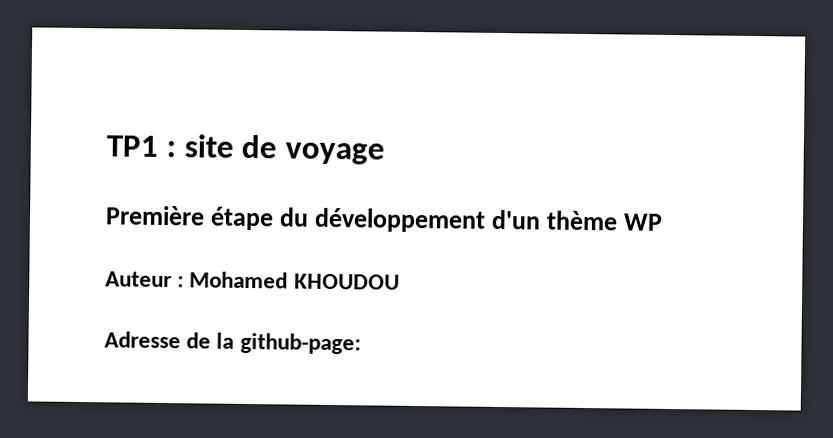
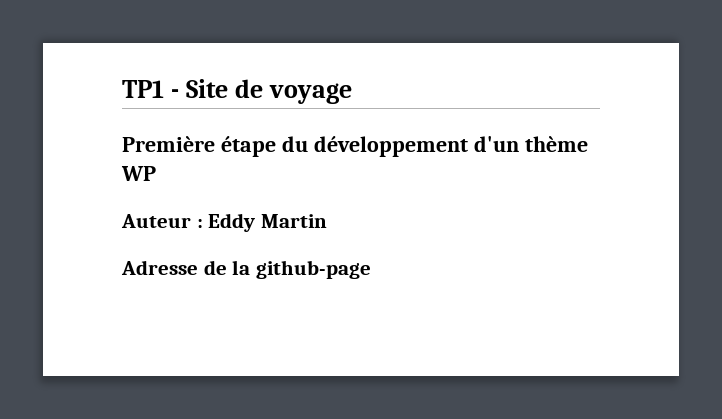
- TP1 : site de voyage
+ TP1 - Site de voyage
- Auteur : Mohamed KHOUDOU
+ Auteur : Eddy Martin
- Adresse de la github-page:
+ Adresse de la github-page

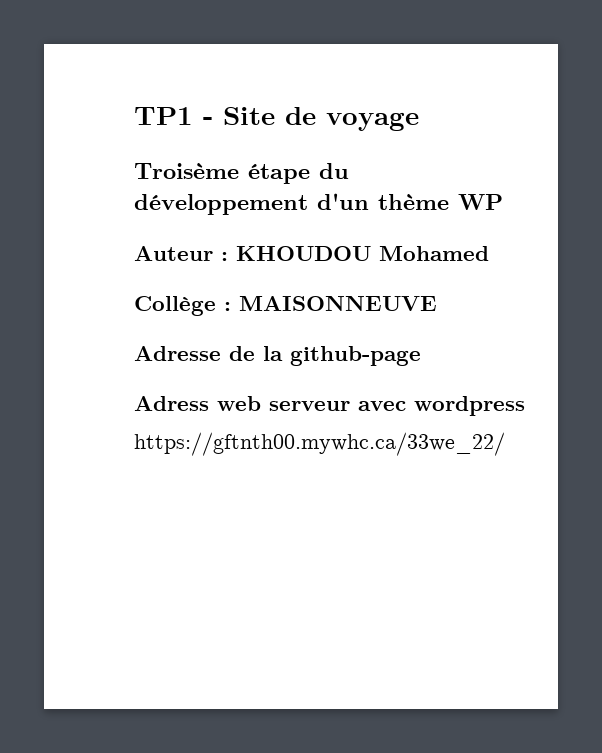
- Première étape du développement d'un thème WP
+ Troisème étape du développement d'un thème WP
- Auteur : Eddy Martin
+ Auteur : KHOUDOU Mohamed
+ Collège : MAISONNEUVE
+ Adress web serveur avec wordpress
+ https://gftnth00.mywhc.ca/33we_22/

